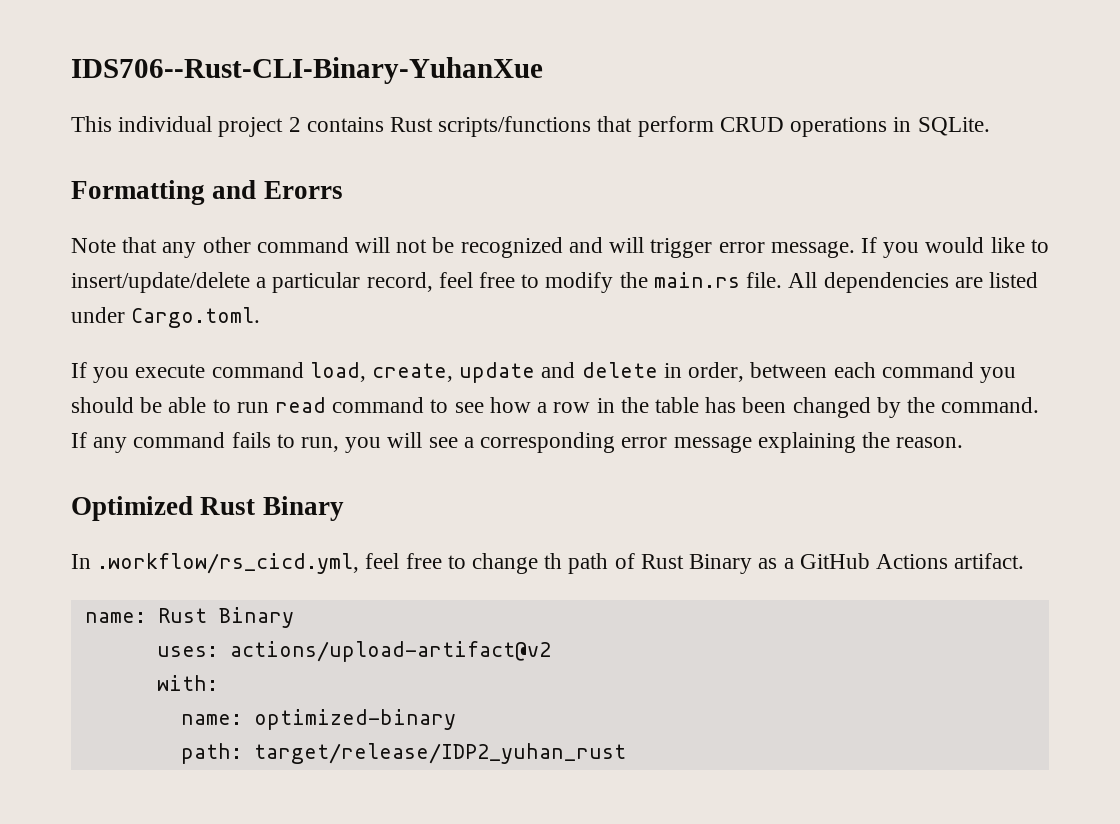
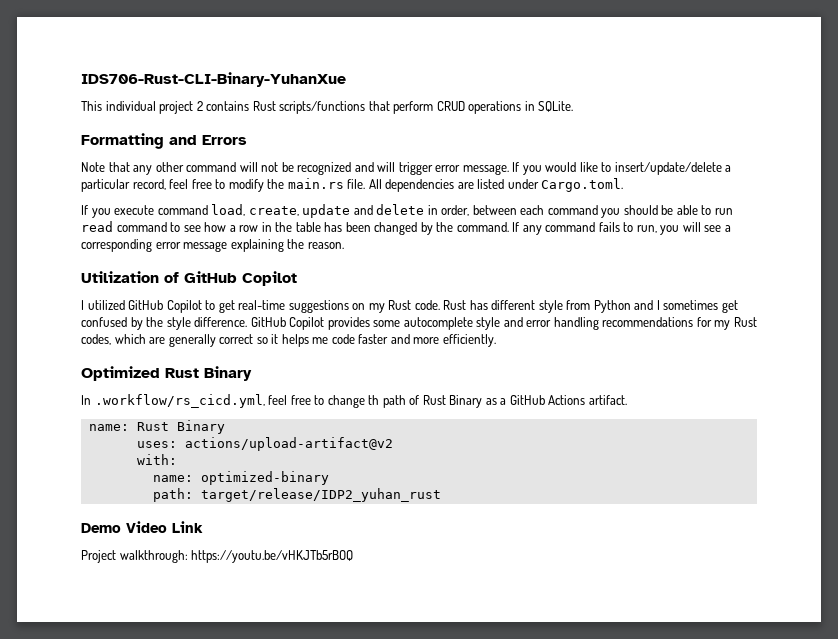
- IDS706--Rust-CLI-Binary-YuhanXue
+ IDS706-Rust-CLI-Binary-YuhanXue
- Formatting and Erorrs
+ Formatting and Errors
+ Utilization of GitHub Copilot
+ I utilized GitHub Copilot to get real-time suggestions on my Rust code. Rust has different style from Python and I sometimes get confused by the style difference. GitHub Copilot provides some autocomplete style and error handling recommendations for my Rust codes, which are generally correct so it helps me code faster and more efficiently.
+ Demo Video Link
+ Project walkthrough: https://youtu.be/vHKJTb5rBOQ

